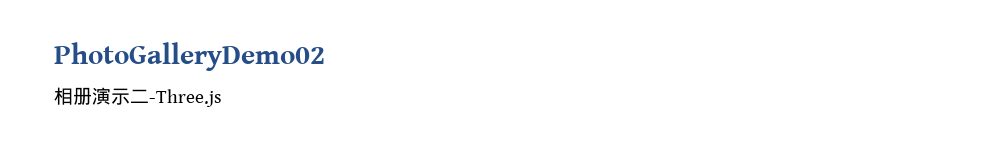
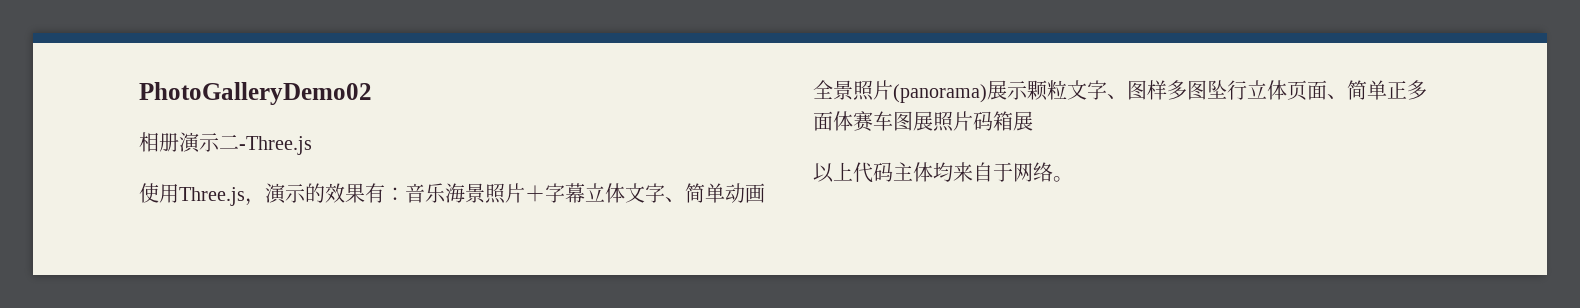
+ 使用Three.js，演示的效果有：音乐海景照片＋字幕立体文字、简单动画全景照片(panorama)展示颗粒文字、图样多图坠行立体页面、简单正多面体赛车图展照片码箱展
+ 以上代码主体均来自于网络。

